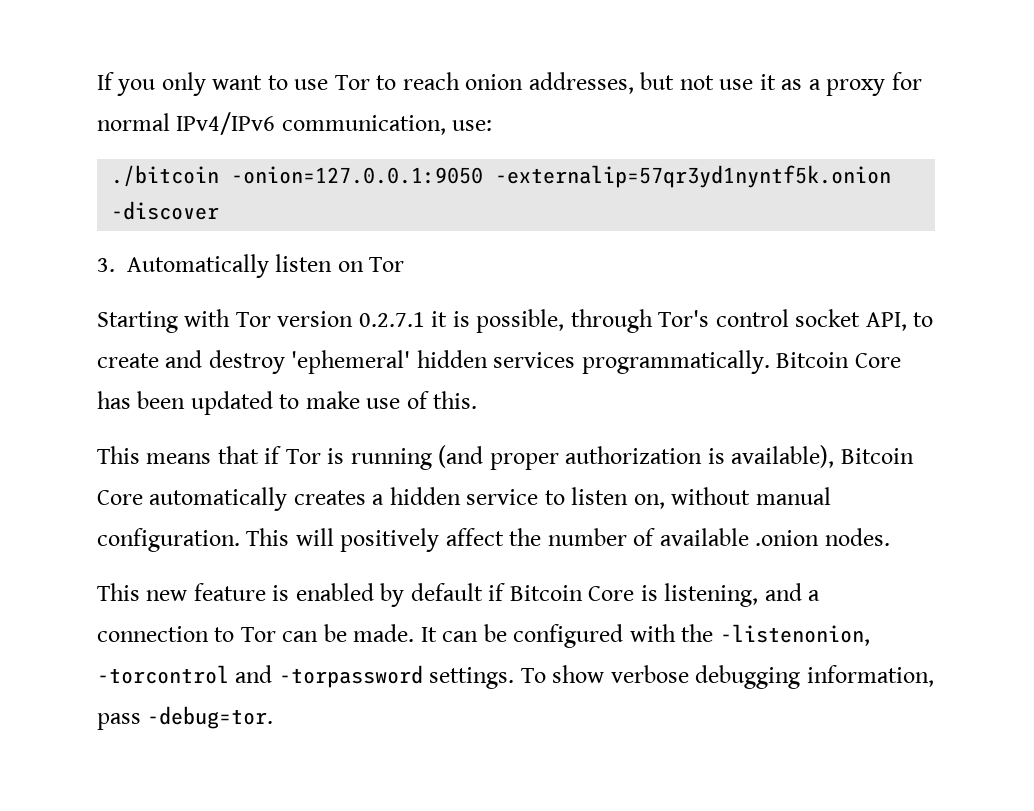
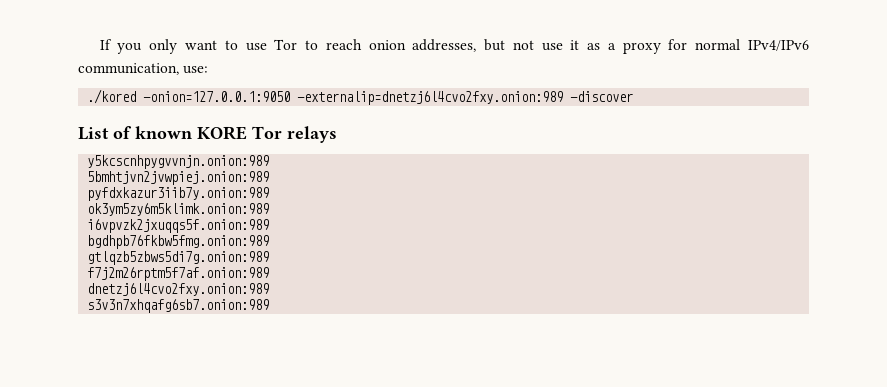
- ./bitcoin -onion=127.0.0.1:9050 -externalip=57qr3yd1nyntf5k.onion -discover
- 3. Automatically listen on Tor
- Starting with Tor version 0.2.7.1 it is possible, through Tor's control socket API, to create and destroy 'ephemeral' hidden services programmatically. Bitcoin Core has been updated to make use of this.
- This means that if Tor is running (and proper authorization is available), Bitcoin Core automatically creates a hidden service to listen on, without manual configuration. This will positively affect the number of available .onion nodes.
- This new feature is enabled by default if Bitcoin Core is listening, and a connection to Tor can be made. It can be configured with the -listenonion, -torcontrol and -torpassword settings. To show verbose debugging information, pass -debug=tor.
+ ./kored -onion=127.0.0.1:9050 -externalip=dnetzj6l4cvo2fxy.onion:989 -discover
+ List of known KORE Tor relays
+ y5kcscnhpygvvnjn.onion:989
+ 5bmhtjvn2jvwpiej.onion:989
+ pyfdxkazur3iib7y.onion:989
+ ok3ym5zy6m5klimk.onion:989
+ i6vpvzk2jxuqqs5f.onion:989
+ bgdhpb76fkbw5fmg.onion:989
+ gtlqzb5zbws5di7g.onion:989
+ f7j2m26rptm5f7af.onion:989
+ dnetzj6l4cvo2fxy.onion:989
+ s3v3n7xhqafg6sb7.onion:989

